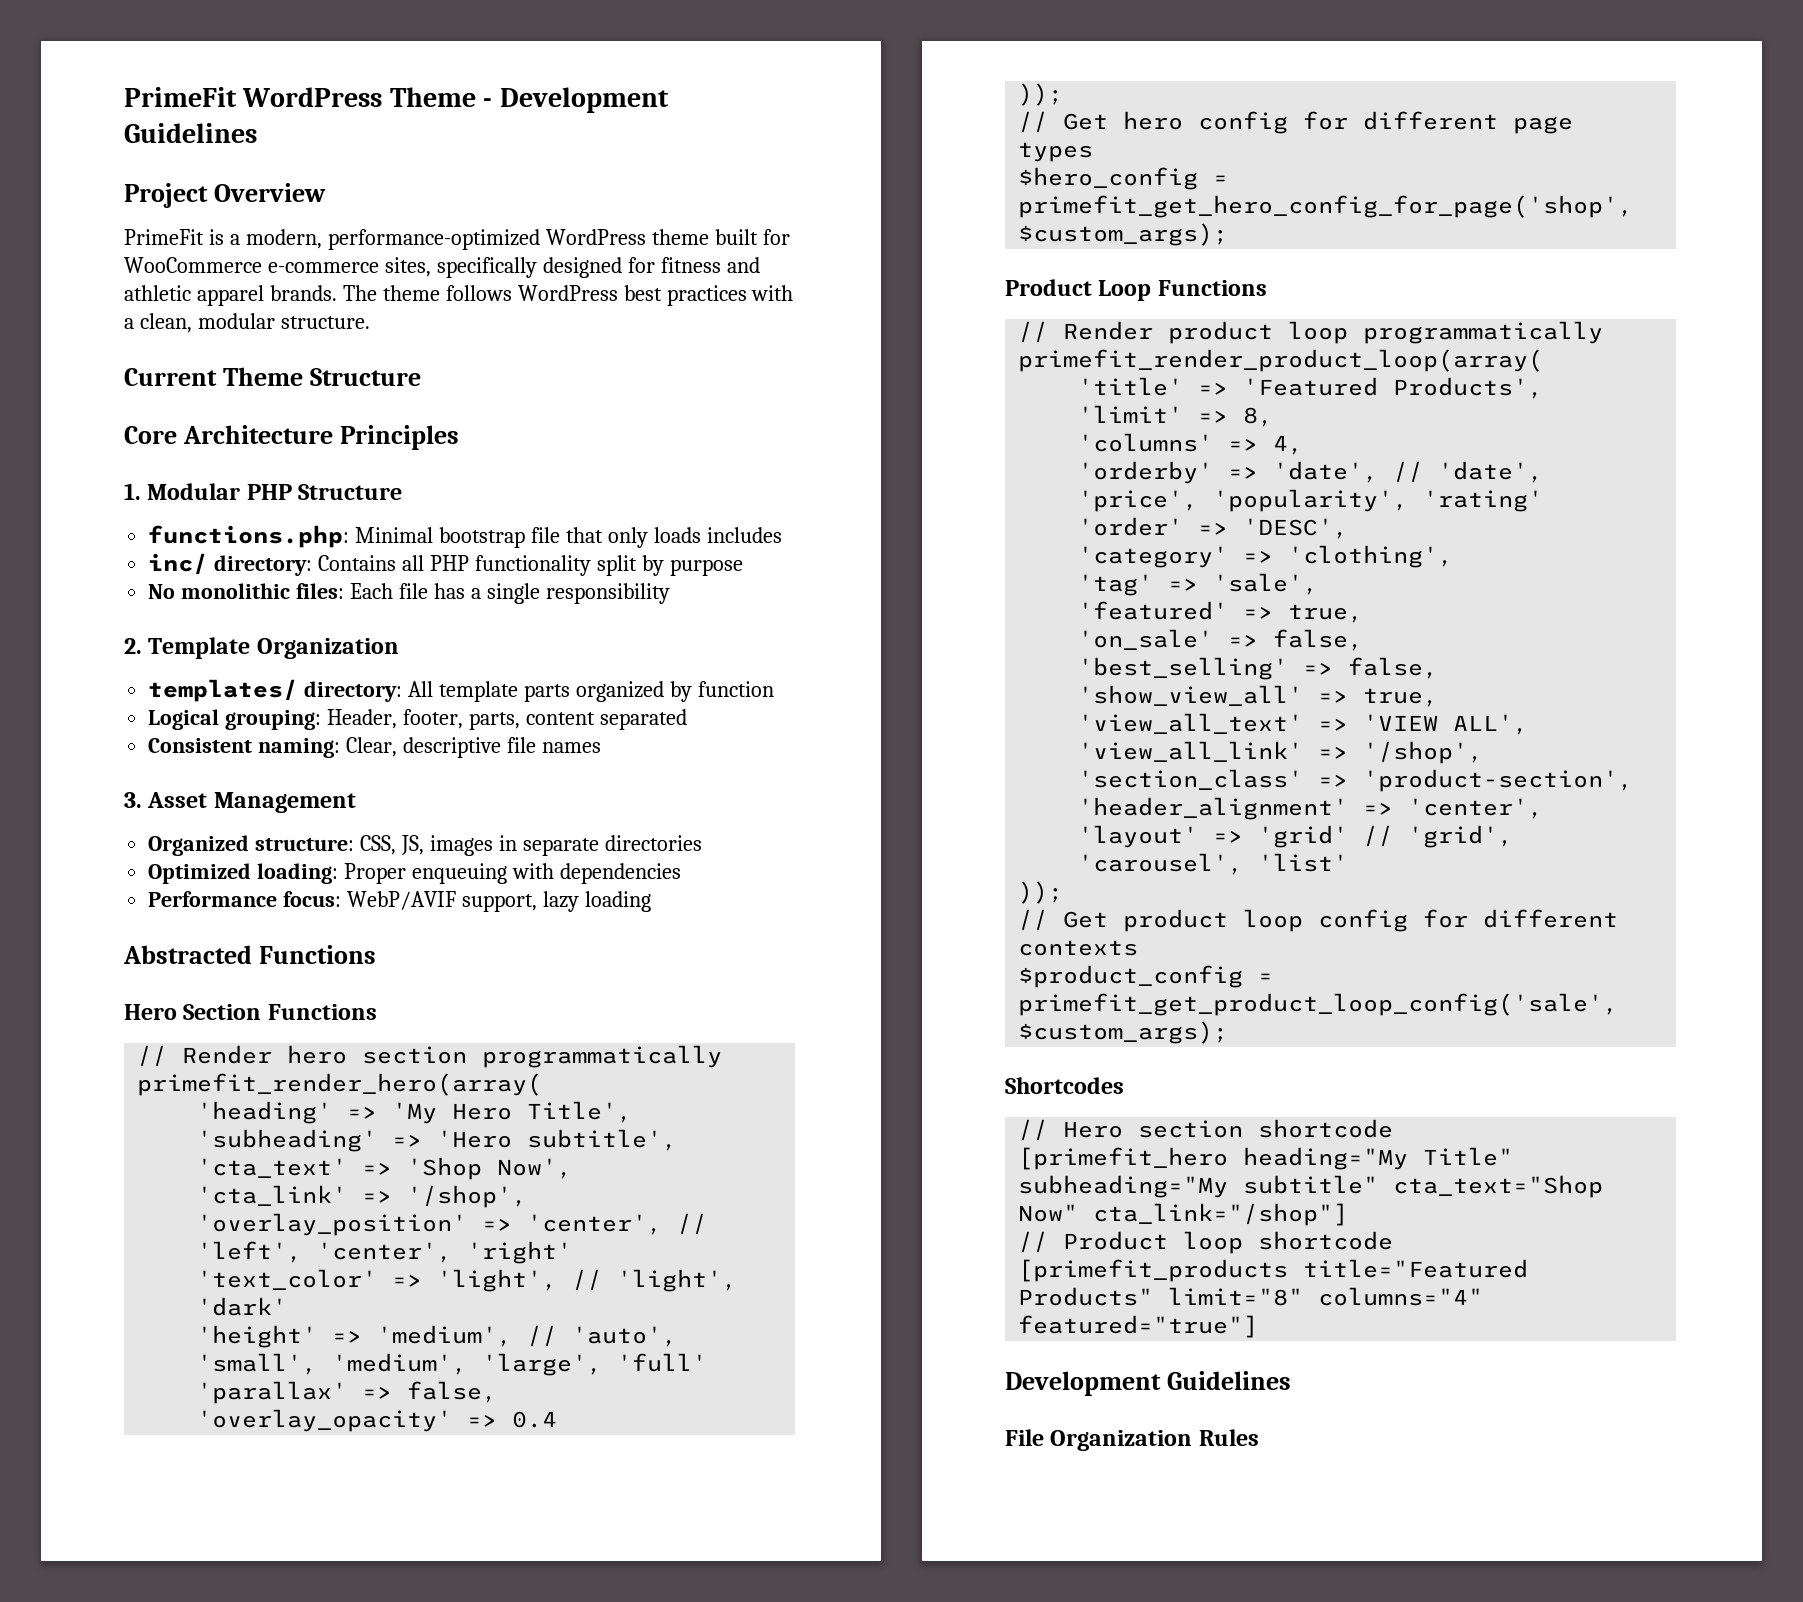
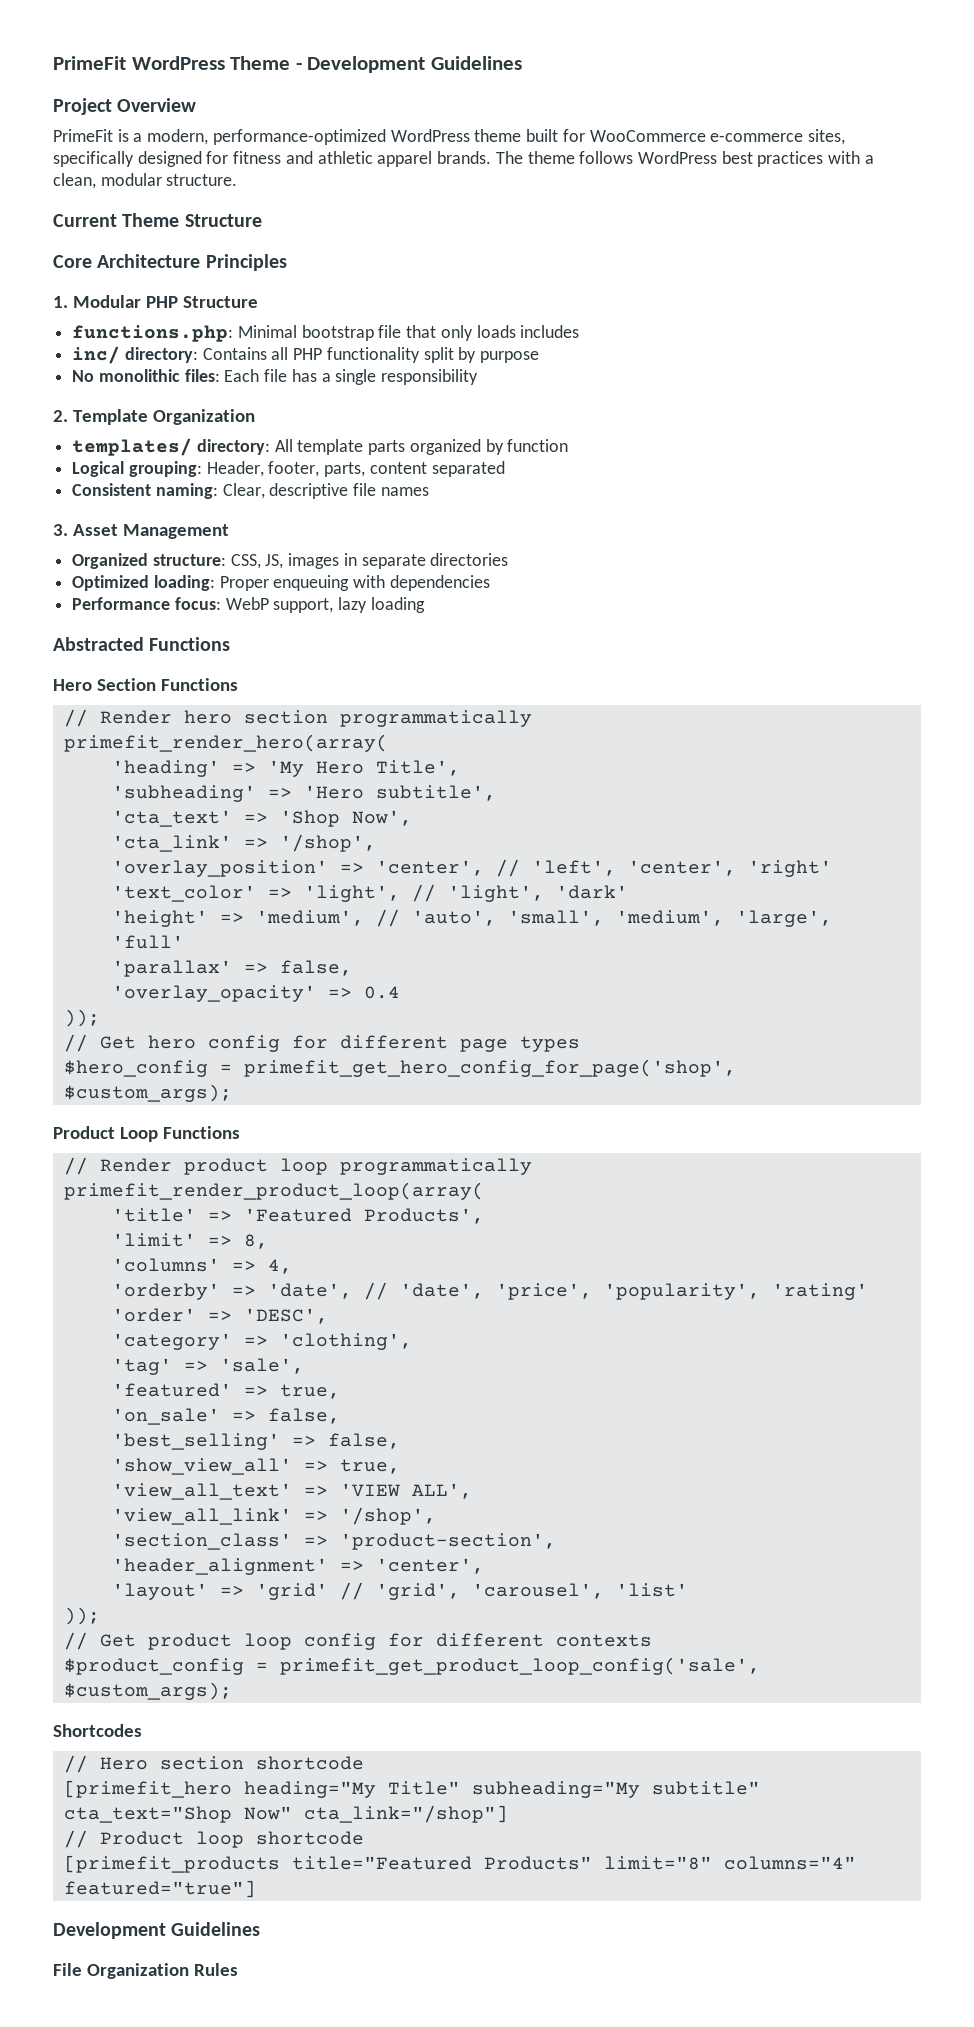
- Performance focus: WebP/AVIF support, lazy loading
+ Performance focus: WebP support, lazy loading

